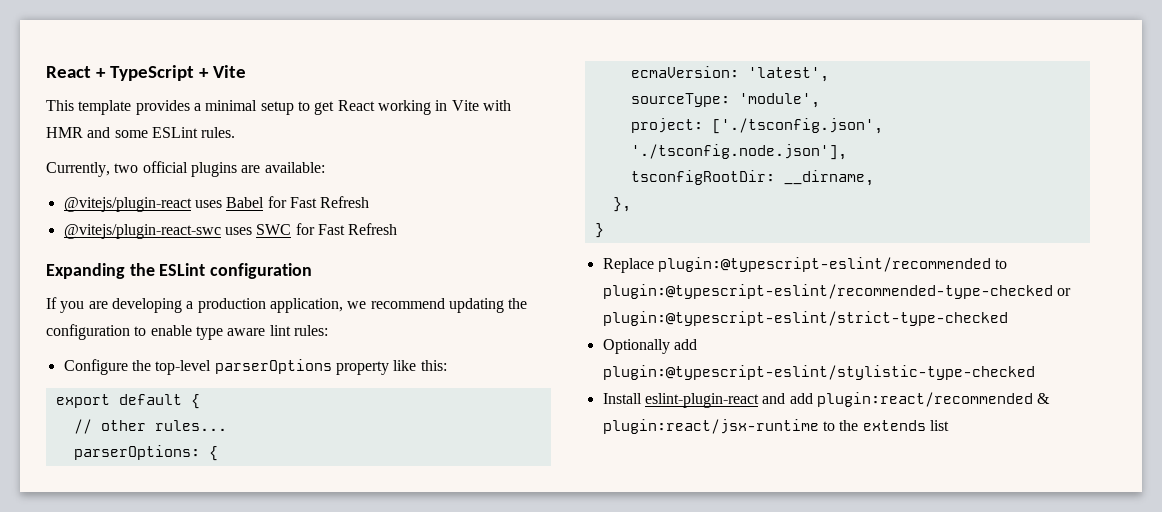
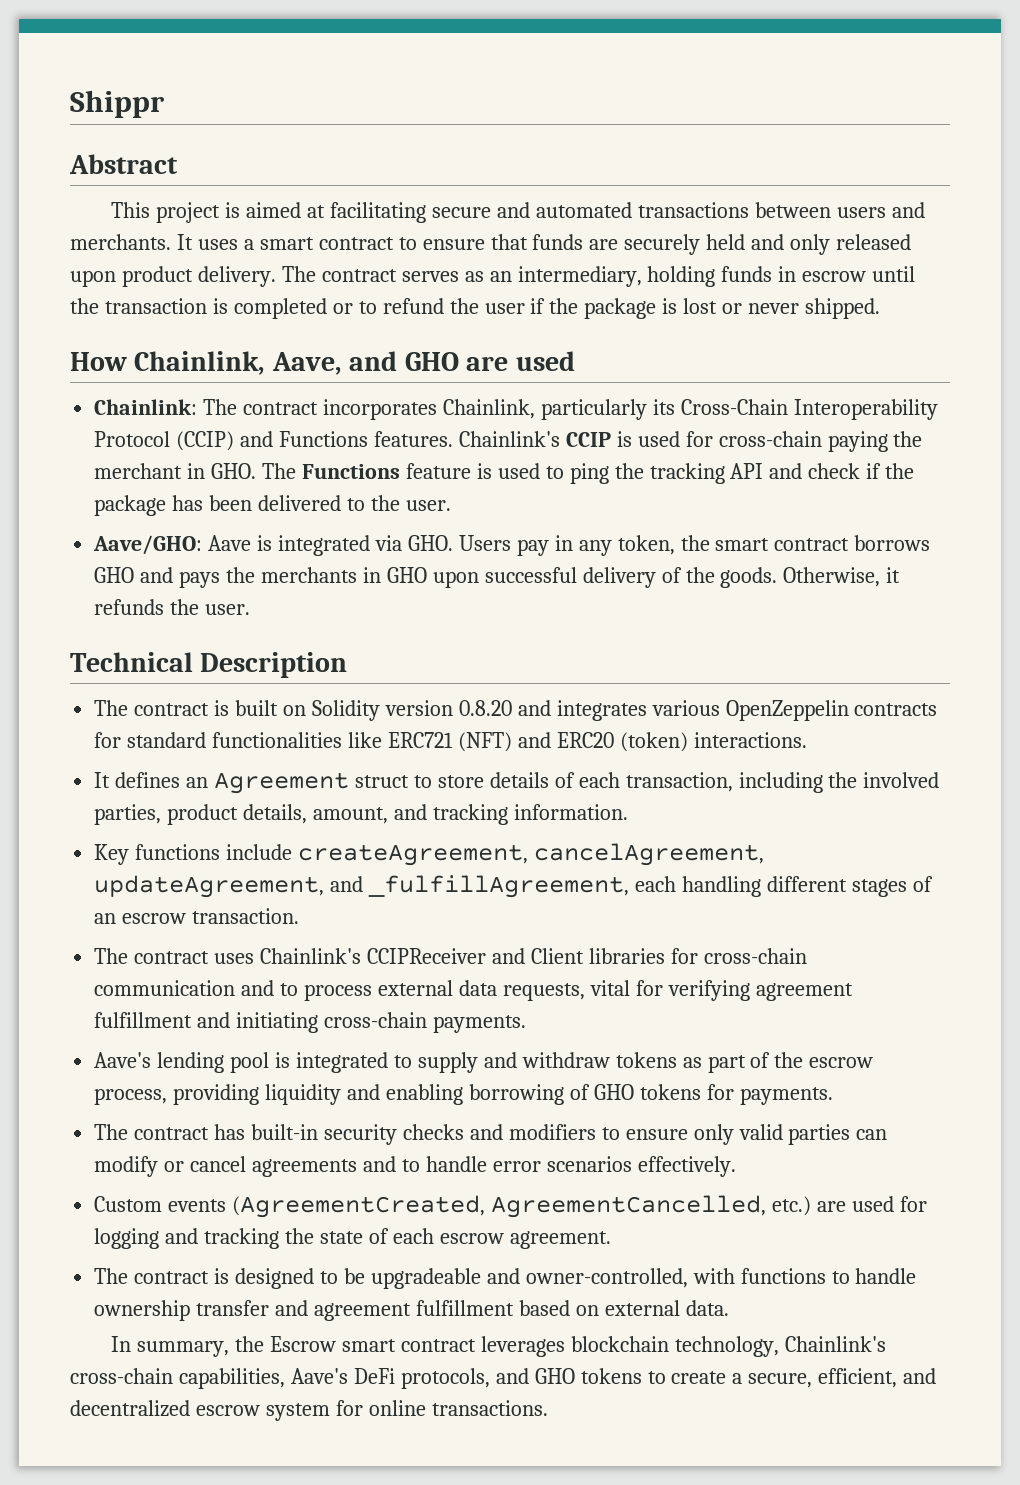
- React + TypeScript + Vite
- This template provides a minimal setup to get React working in Vite with HMR and some ESLint rules.
- Currently, two official plugins are available:
- @vitejs/plugin-react uses Babel for Fast Refresh
- @vitejs/plugin-react-swc uses SWC for Fast Refresh
- Expanding the ESLint configuration
- If you are developing a production application, we recommend updating the configuration to enable type aware lint rules:
- Configure the top-level parserOptions property like this:
- export default {
- // other rules...
- parserOptions: {
- ecmaVersion: 'latest',
- sourceType: 'module',
- project: ['./tsconfig.json', './tsconfig.node.json'],
- tsconfigRootDir: __dirname,
- },
- }
- Replace plugin:@typescript-eslint/recommended to plugin:@typescript-eslint/recommended-type-checked or plugin:@typescript-eslint/strict-type-checked
- Optionally add plugin:@typescript-eslint/stylistic-type-checked
- Install eslint-plugin-react and add plugin:react/recommended & plugin:react/jsx-runtime to the extends list
+ Shippr
+ Abstract
+ This project is aimed at facilitating secure and automated transactions between users and merchants. It uses a smart contract to ensure that funds are securely held and only released upon product delivery. The contract serves as an intermediary, holding funds in escrow until the transaction is completed or to refund the user if the package is lost or never shipped.
+ How Chainlink, Aave, and GHO are used
+ Chainlink: The contract incorporates Chainlink, particularly its Cross-Chain Interoperability Protocol (CCIP) and Functions features. Chainlink's CCIP is used for cross-chain paying the merchant in GHO. The Functions feature is used to ping the tracking API and check if the package has been delivered to the user.
+ Aave/GHO: Aave is integrated via GHO. Users pay in any token, the smart contract borrows GHO and pays the merchants in GHO upon successful delivery of the goods. Otherwise, it refunds the user.
+ Technical Description
+ The contract is built on Solidity version 0.8.20 and integrates various OpenZeppelin contracts for standard functionalities like ERC721 (NFT) and ERC20 (token) interactions.
+ It defines an Agreement struct to store details of each transaction, including the involved parties, product details, amount, and tracking information.
+ Key functions include createAgreement, cancelAgreement, updateAgreement, and _fulfillAgreement, each handling different stages of an escrow transaction.
+ The contract uses Chainlink's CCIPReceiver and Client libraries for cross-chain communication and to process external data requests, vital for verifying agreement fulfillment and initiating cross-chain payments.
+ Aave's lending pool is integrated to supply and withdraw tokens as part of the escrow process, providing liquidity and enabling borrowing of GHO tokens for payments.
+ The contract has built-in security checks and modifiers to ensure only valid parties can modify or cancel agreements and to handle error scenarios effectively.
+ Custom events (AgreementCreated, AgreementCancelled, etc.) are used for logging and tracking the state of each escrow agreement.
+ The contract is designed to be upgradeable and owner-controlled, with functions to handle ownership transfer and agreement fulfillment based on external data.
+ In summary, the Escrow smart contract leverages blockchain technology, Chainlink's cross-chain capabilities, Aave's DeFi protocols, and GHO tokens to create a secure, efficient, and decentralized escrow system for online transactions.

